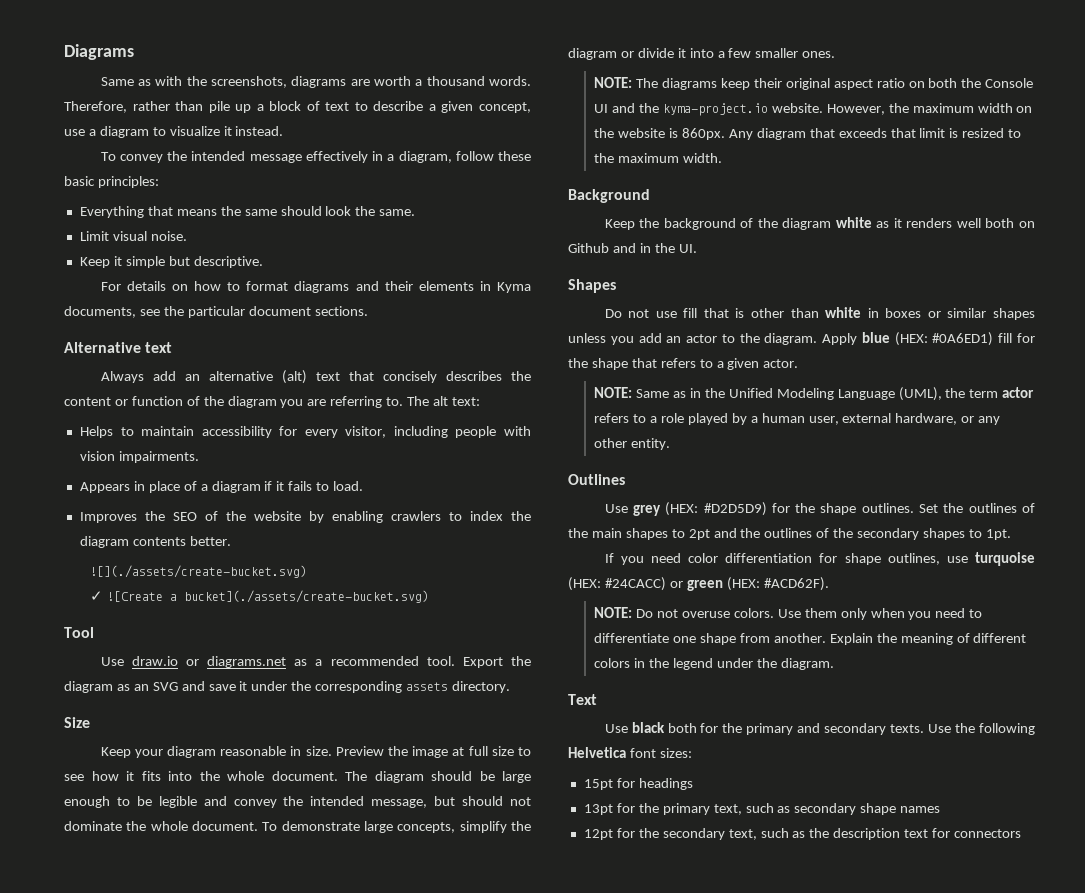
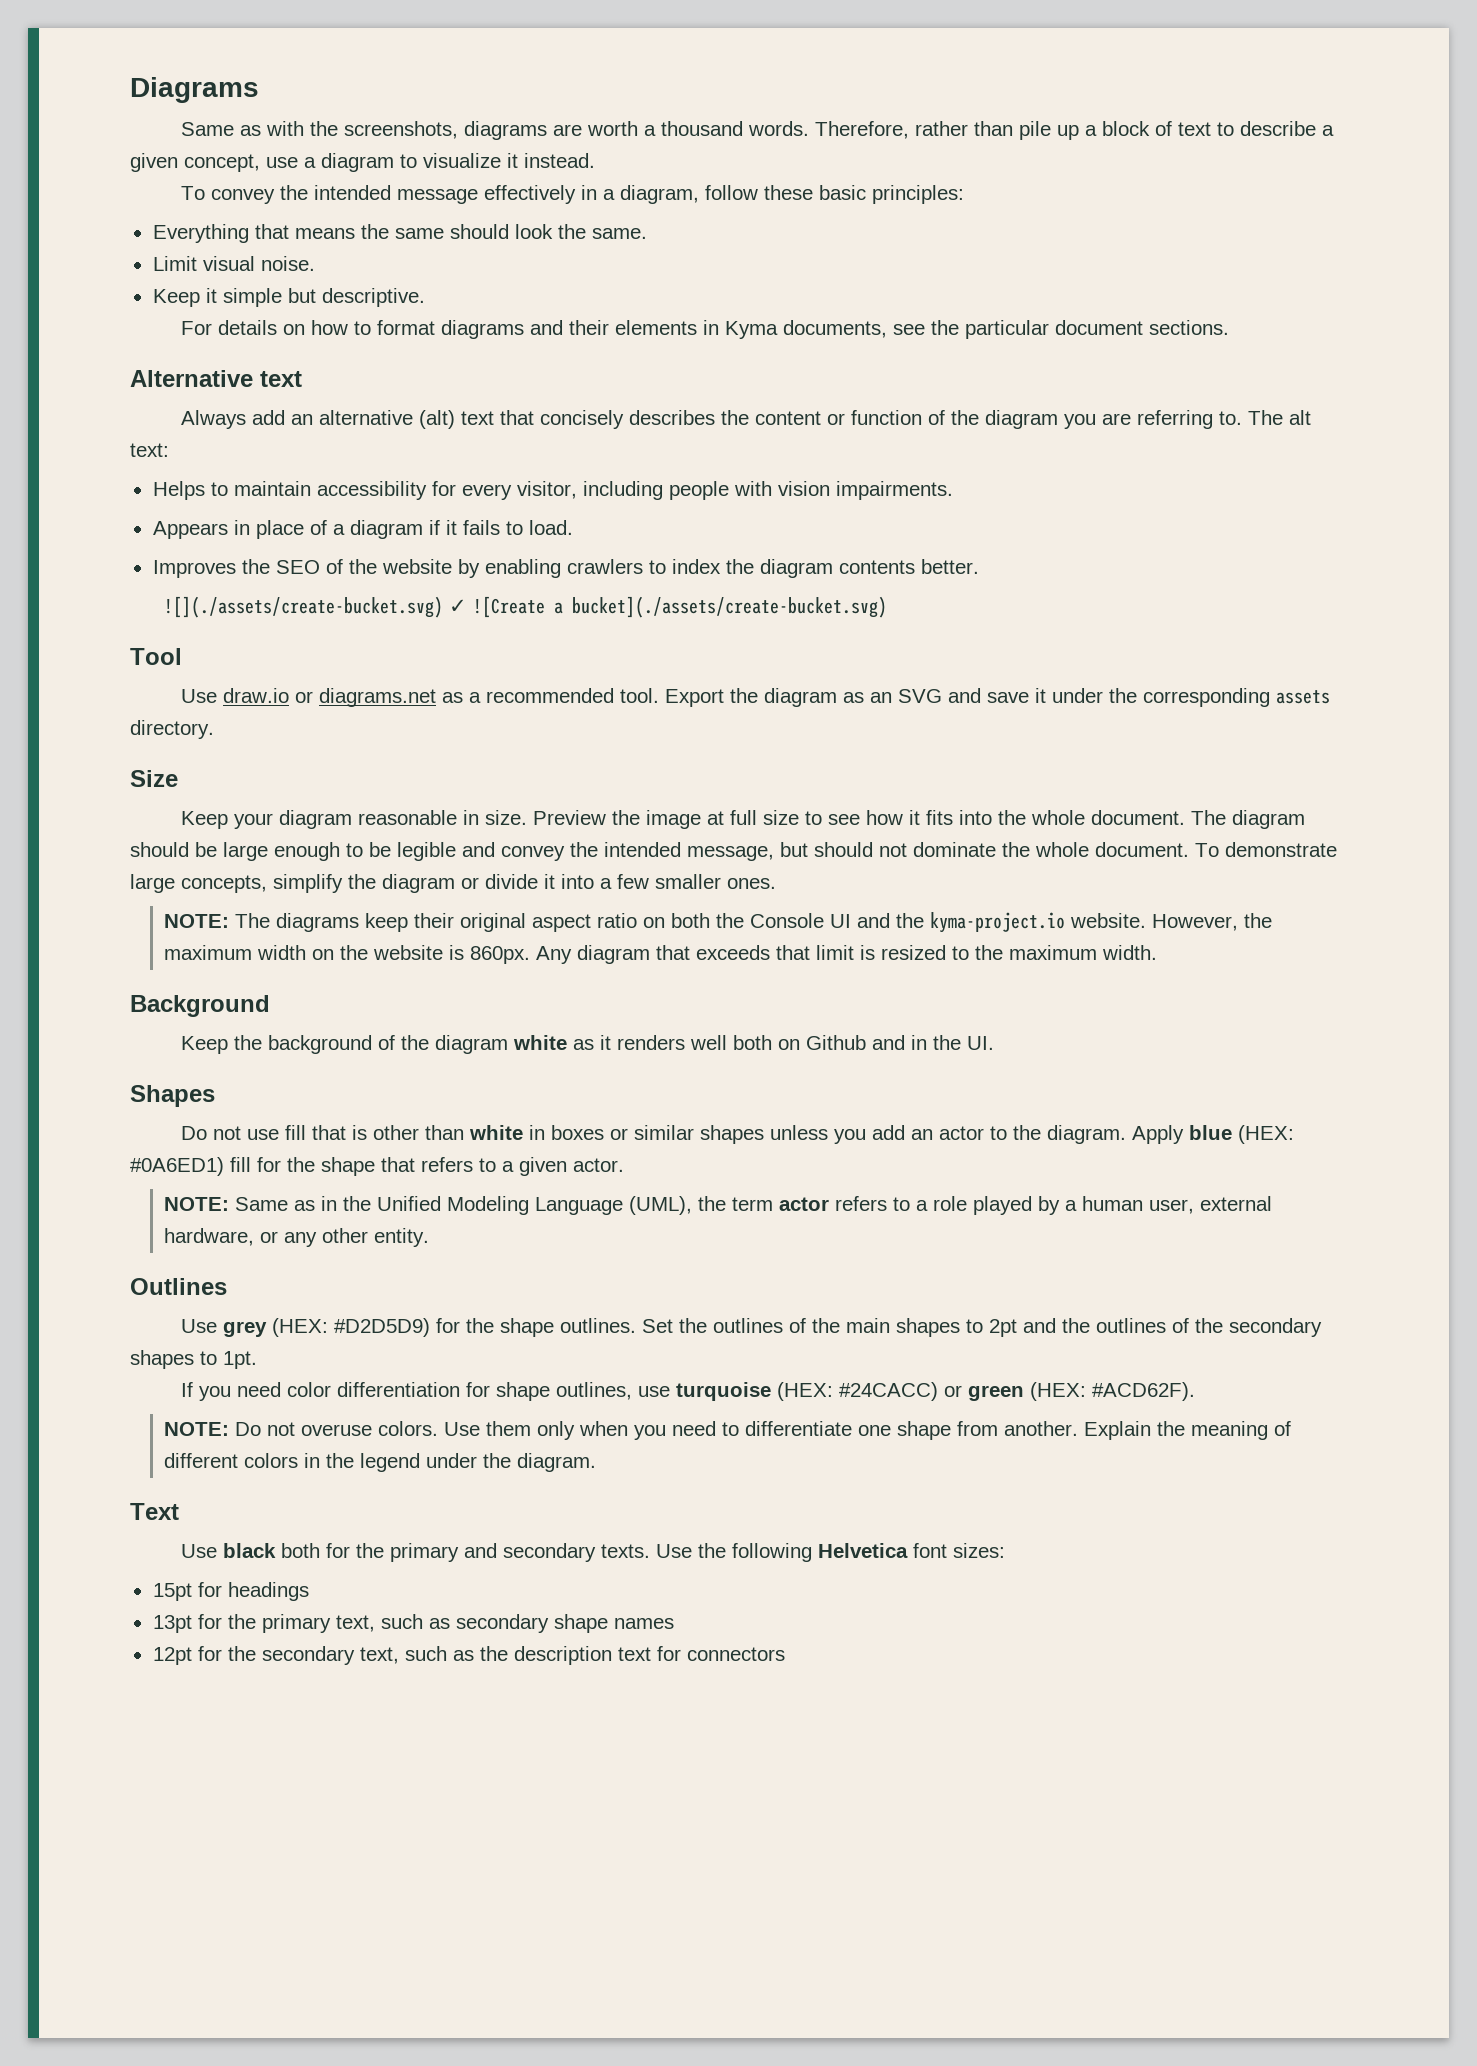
- ![](./assets/create-bucket.svg)
- ✓ ![Create a bucket](./assets/create-bucket.svg)
+ ![](./assets/create-bucket.svg) ✓ ![Create a bucket](./assets/create-bucket.svg)

